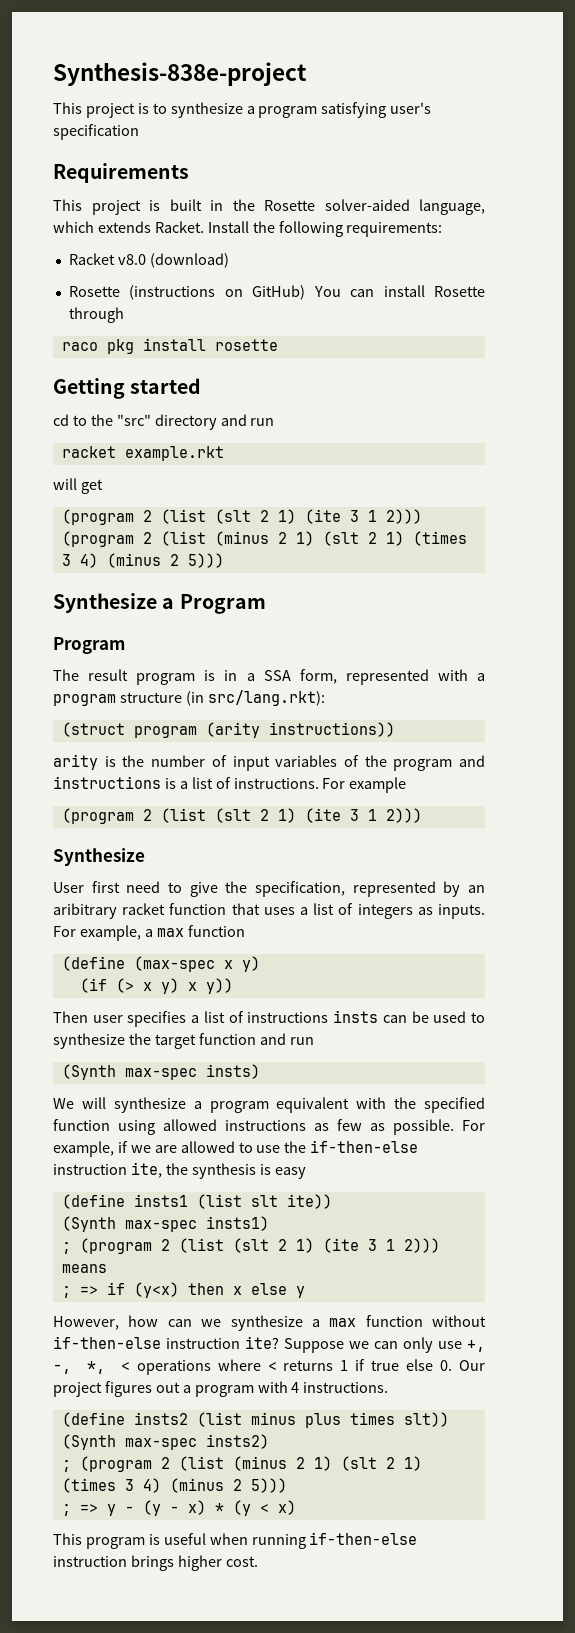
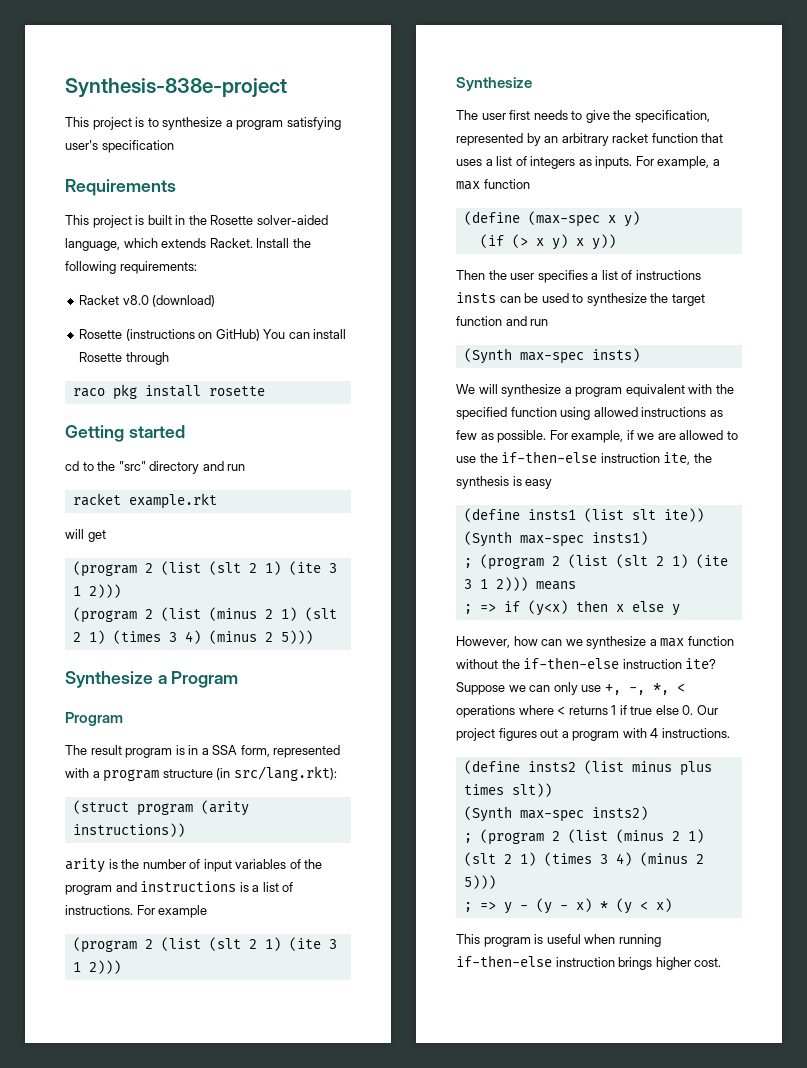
- User first need to give the specification, represented by an aribitrary racket function that uses a list of integers as inputs.
+ The user first needs to give the specification, represented by an arbitrary racket function that uses a list of integers as inputs.
- Then user specifies a list of instructions insts can be used to synthesize the target function and run
+ Then the user specifies a list of instructions insts can be used to synthesize the target function and run
- However, how can we synthesize a max function without if-then-else instruction ite?
+ However, how can we synthesize a max function without the if-then-else instruction ite?

